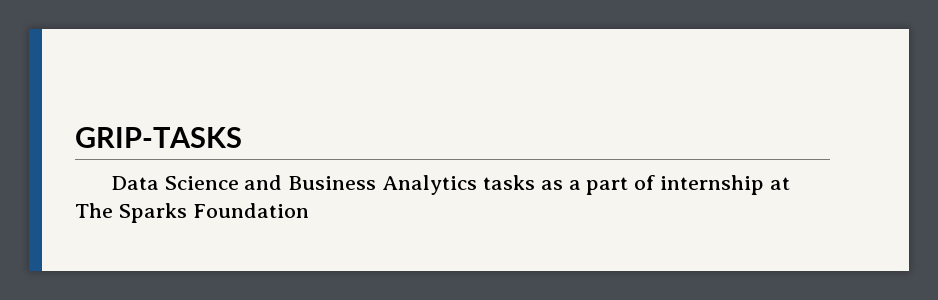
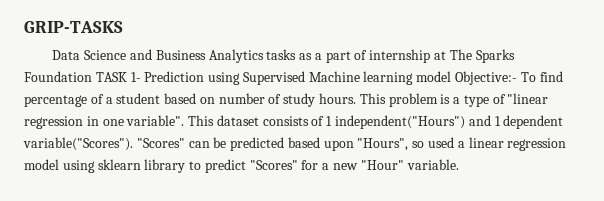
- Data Science and Business Analytics tasks as a part of internship at The Sparks Foundation
+ Data Science and Business Analytics tasks as a part of internship at The Sparks Foundation TASK 1- Prediction using Supervised Machine learning model Objective:- To find percentage of a student based on number of study hours. This problem is a type of "linear regression in one variable". This dataset consists of 1 independent("Hours") and 1 dependent variable("Scores"). "Scores" can be predicted based upon "Hours", so used a linear regression model using sklearn library to predict "Scores" for a new "Hour" variable.

